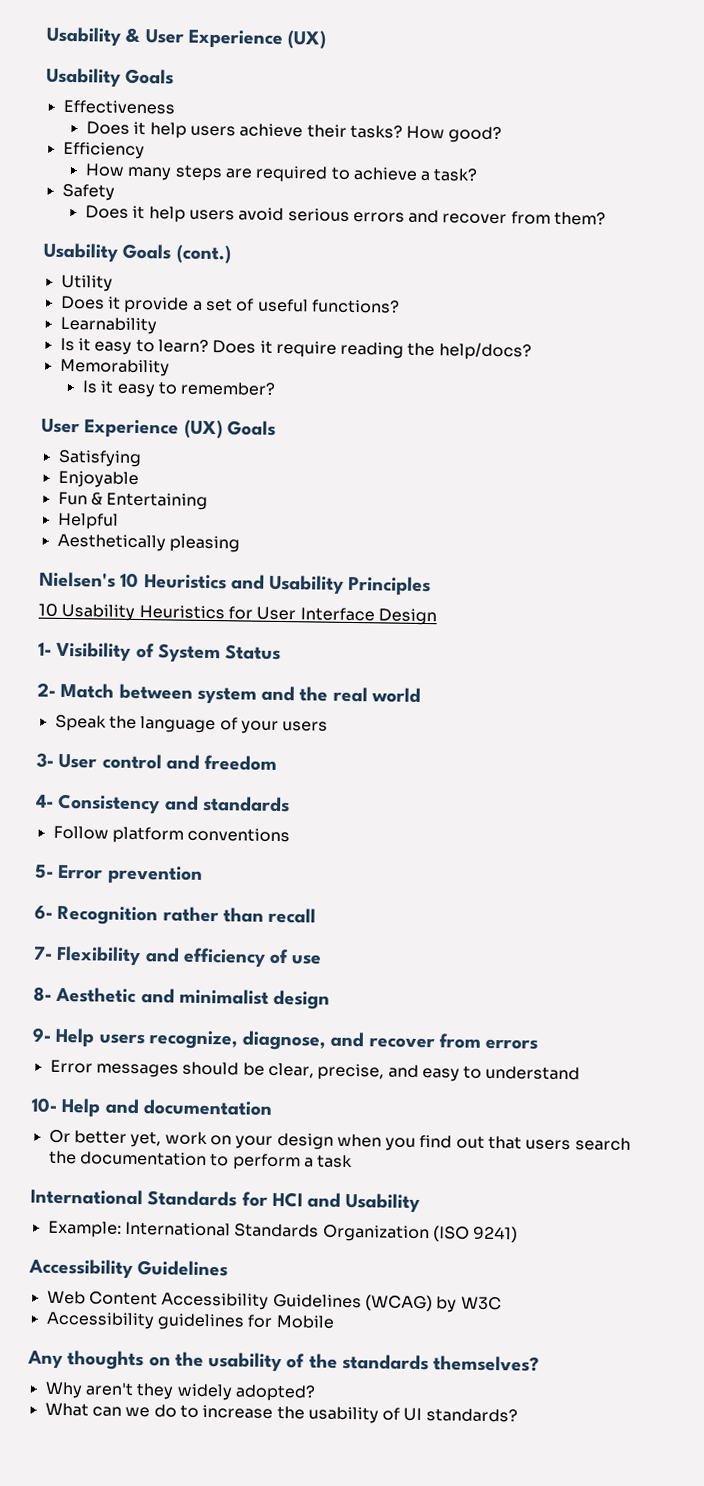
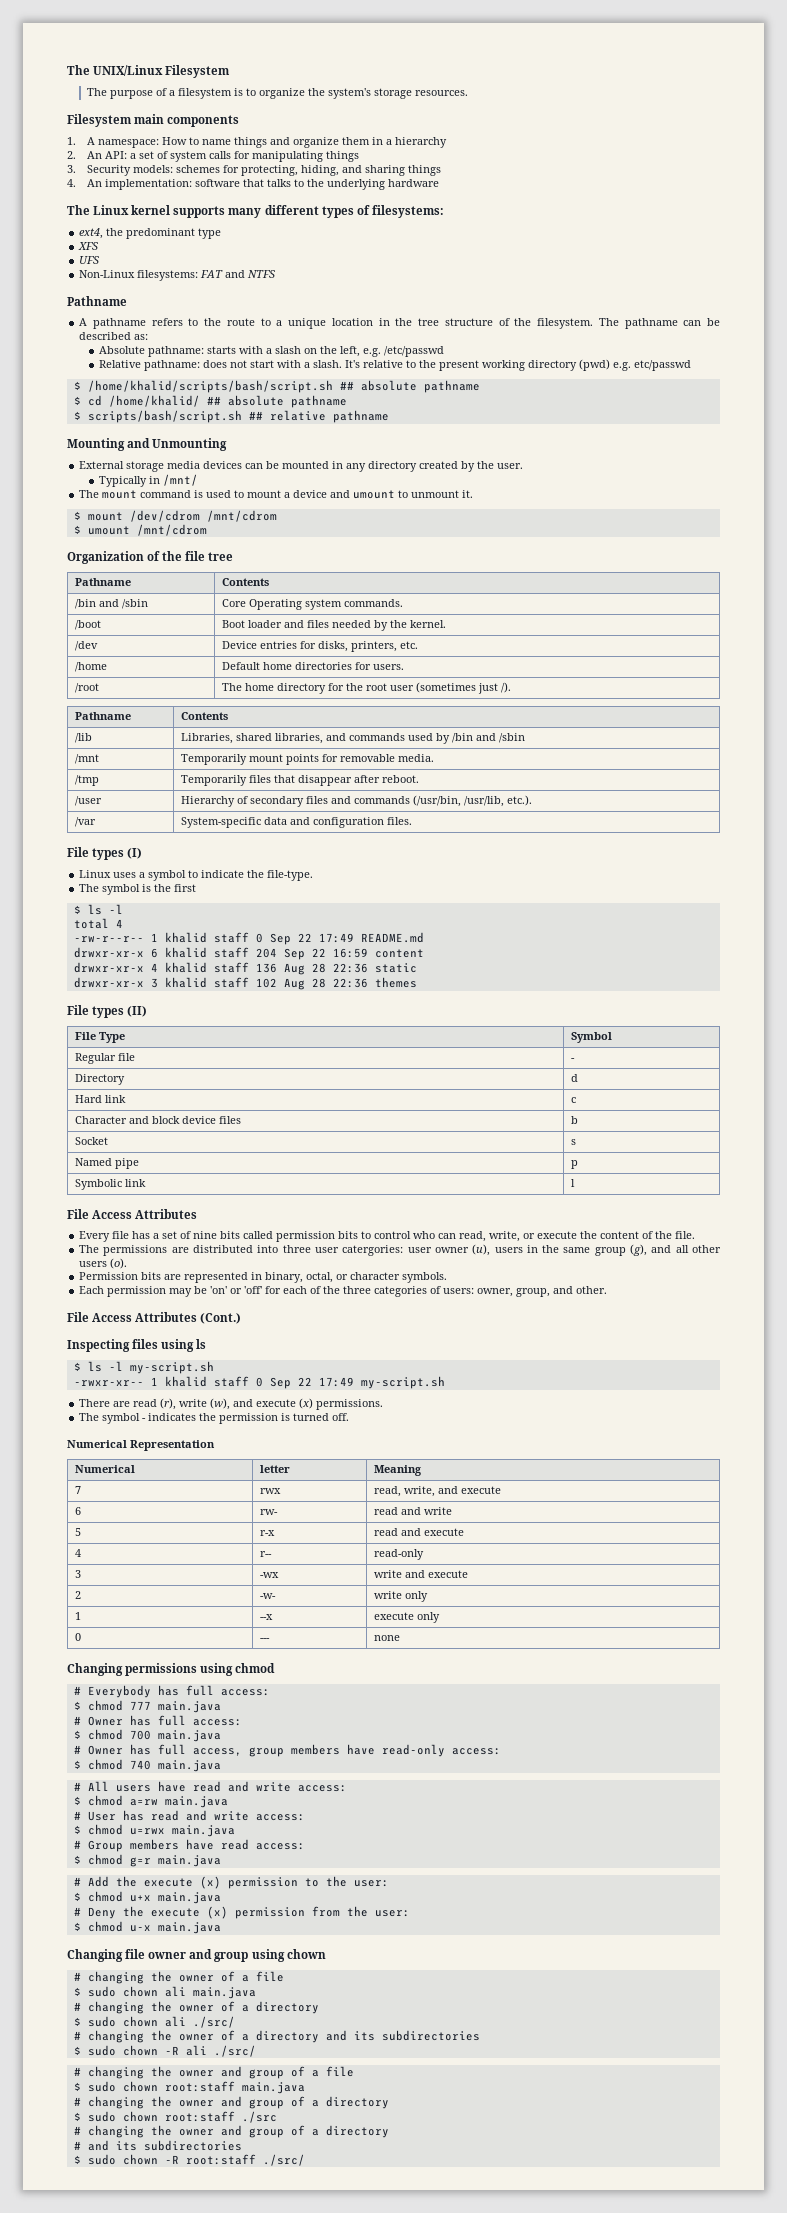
- Usability & User Experience (UX)
- Usability Goals
- Effectiveness
- Does it help users achieve their tasks? How good?
- Efficiency
- How many steps are required to achieve a task?
- Safety
- Does it help users avoid serious errors and recover from them?
- Usability Goals (cont.)
- Utility
- Does it provide a set of useful functions?
- Learnability
- Is it easy to learn? Does it require reading the help/docs?
- Memorability
- Is it easy to remember?
- User Experience (UX) Goals
- Satisfying
- Enjoyable
- Fun & Entertaining
- Helpful
- Aesthetically pleasing
- Nielsen's 10 Heuristics and Usability Principles
- 10 Usability Heuristics for User Interface Design
- 1- Visibility of System Status
- 2- Match between system and the real world
- Speak the language of your users
- 3- User control and freedom
- 4- Consistency and standards
- Follow platform conventions
- 5- Error prevention
- 6- Recognition rather than recall
- 7- Flexibility and efficiency of use
- 8- Aesthetic and minimalist design
- 9- Help users recognize, diagnose, and recover from errors
- Error messages should be clear, precise, and easy to understand
- 10- Help and documentation
- Or better yet, work on your design when you find out that users search the documentation to perform a task
- International Standards for HCI and Usability
- Example: International Standards Organization (ISO 9241)
- Accessibility Guidelines
- Web Content Accessibility Guidelines (WCAG) by W3C
- Accessibility guidelines for Mobile
- Any thoughts on the usability of the standards themselves?
- Why aren't they widely adopted?
- What can we do to increase the usability of UI standards?
+ The UNIX/Linux Filesystem
+ The purpose of a filesystem is to organize the system's storage resources.
+ Filesystem main components
+ 1. A namespace: How to name things and organize them in a hierarchy
+ 2. An API: a set of system calls for manipulating things
+ 3. Security models: schemes for protecting, hiding, and sharing things
+ 4. An implementation: software that talks to the underlying hardware
+ The Linux kernel supports many different types of filesystems:
+ ext4, the predominant type
+ XFS
+ UFS
+ Non-Linux filesystems: FAT and NTFS
+ Pathname
+ A pathname refers to the route to a unique location in the tree structure of the filesystem. The pathname can be described as:
+ Absolute pathname: starts with a slash on the left, e.g. /etc/passwd
+ Relative pathname: does not start with a slash. It's relative to the present working directory (pwd) e.g. etc/passwd
+ $ /home/khalid/scripts/bash/script.sh ## absolute pathname
+ $ cd /home/khalid/ ## absolute pathname
+ $ scripts/bash/script.sh ## relative pathname
+ Mounting and Unmounting
+ External storage media devices can be mounted in any directory created by the user.
+ Typically in /mnt/
+ The mount command is used to mount a device and umount to unmount it.
+ $ mount /dev/cdrom /mnt/cdrom
+ $ umount /mnt/cdrom
+ Organization of the file tree
+ Pathname | Contents
+ /bin and /sbin | Core Operating system commands.
+ /boot | Boot loader and files needed by the kernel.
+ /dev | Device entries for disks, printers, etc.
+ /home | Default home directories for users.
+ /root | The home directory for the root user (sometimes just /).
+ Pathname | Contents
+ /lib | Libraries, shared libraries, and commands used by /bin and /sbin
+ /mnt | Temporarily mount points for removable media.
+ /tmp | Temporarily files that disappear after reboot.
+ /user | Hierarchy of secondary files and commands (/usr/bin, /usr/lib, etc.).
+ /var | System-specific data and configuration files.
+ File types (I)
+ Linux uses a symbol to indicate the file-type.
+ The symbol is the first
+ $ ls -l
+ total 4
+ -rw-r--r-- 1 khalid staff 0 Sep 22 17:49 README.md
+ drwxr-xr-x 6 khalid staff 204 Sep 22 16:59 content
+ drwxr-xr-x 4 khalid staff 136 Aug 28 22:36 static
+ drwxr-xr-x 3 khalid staff 102 Aug 28 22:36 themes
+ File types (II)
+ File Type | Symbol
+ Regular file | -
+ Directory | d
+ Hard link | c
+ Character and block device files | b
+ Socket | s
+ Named pipe | p
+ Symbolic link | l
+ File Access Attributes
+ Every file has a set of nine bits called permission bits to control who can read, write, or execute the content of the file.
+ The permissions are distributed into three user catergories: user owner (u), users in the same group (g), and all other users (o).
+ Permission bits are represented in binary, octal, or character symbols.
+ Each permission may be 'on' or 'off' for each of the three categories of users: owner, group, and other.
+ File Access Attributes (Cont.)
+ Inspecting files using ls
+ $ ls -l my-script.sh
+ -rwxr-xr-- 1 khalid staff 0 Sep 22 17:49 my-script.sh
+ There are read (r), write (w), and execute (x) permissions.
+ The symbol - indicates the permission is turned off.
+ Numerical Representation
+ Numerical | letter | Meaning
+ 7 | rwx | read, write, and execute
+ 6 | rw- | read and write
+ 5 | r-x | read and execute
+ 4 | r-- | read-only
+ 3 | -wx | write and execute
+ 2 | -w- | write only
+ 1 | --x | execute only
+ 0 | --- | none
+ Changing permissions using chmod
+ # Everybody has full access:
+ $ chmod 777 main.java
+ # Owner has full access:
+ $ chmod 700 main.java
+ # Owner has full access, group members have read-only access:
+ $ chmod 740 main.java
+ # All users have read and write access:
+ $ chmod a=rw main.java
+ # User has read and write access:
+ $ chmod u=rwx main.java
+ # Group members have read access:
+ $ chmod g=r main.java
+ # Add the execute (x) permission to the user:
+ $ chmod u+x main.java
+ # Deny the execute (x) permission from the user:
+ $ chmod u-x main.java
+ Changing file owner and group using chown
+ # changing the owner of a file
+ $ sudo chown ali main.java
+ # changing the owner of a directory
+ $ sudo chown ali ./src/
+ # changing the owner of a directory and its subdirectories
+ $ sudo chown -R ali ./src/
+ # changing the owner and group of a file
+ $ sudo chown root:staff main.java
+ # changing the owner and group of a directory
+ $ sudo chown root:staff ./src
+ # changing the owner and group of a directory
+ # and its subdirectories
+ $ sudo chown -R root:staff ./src/

